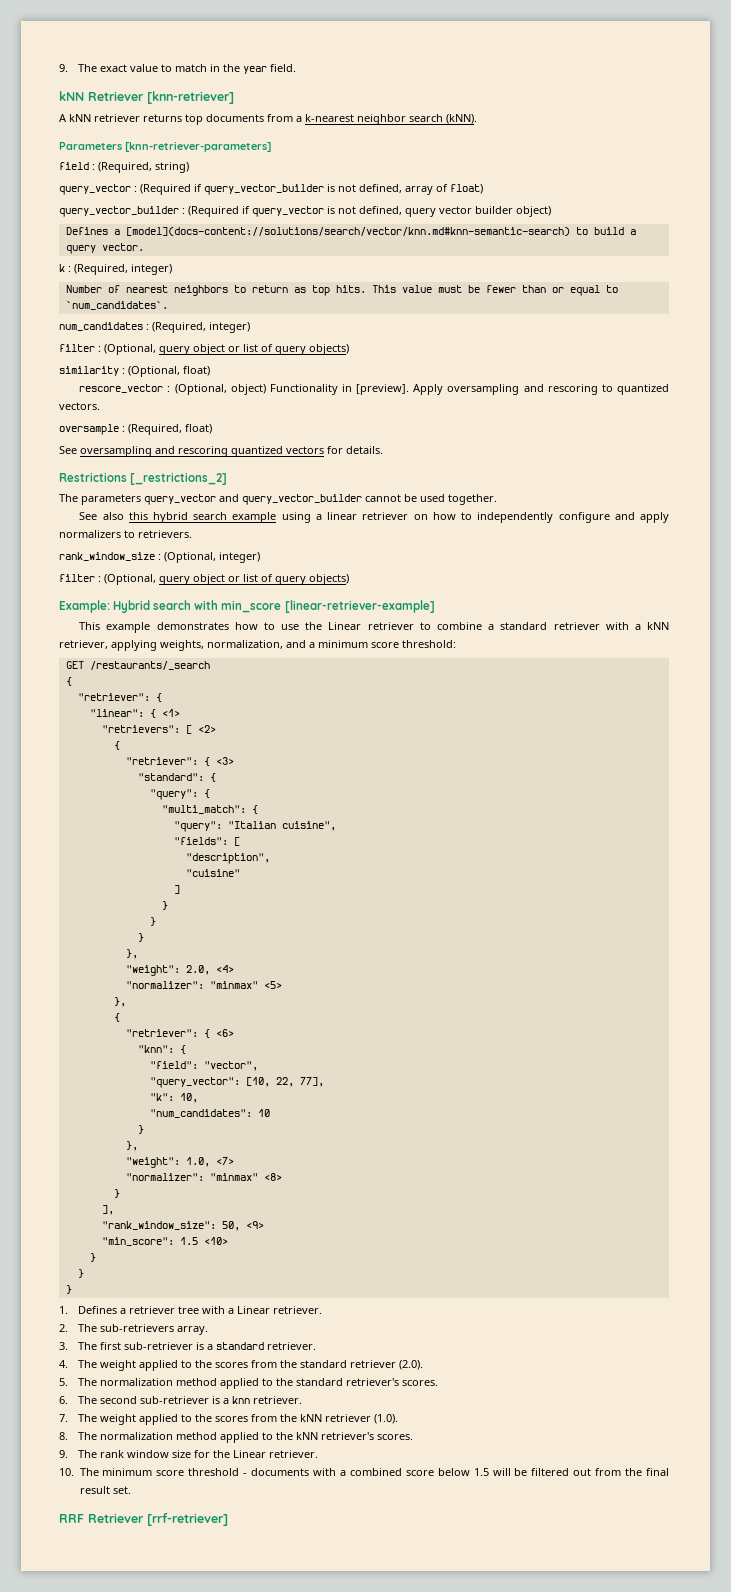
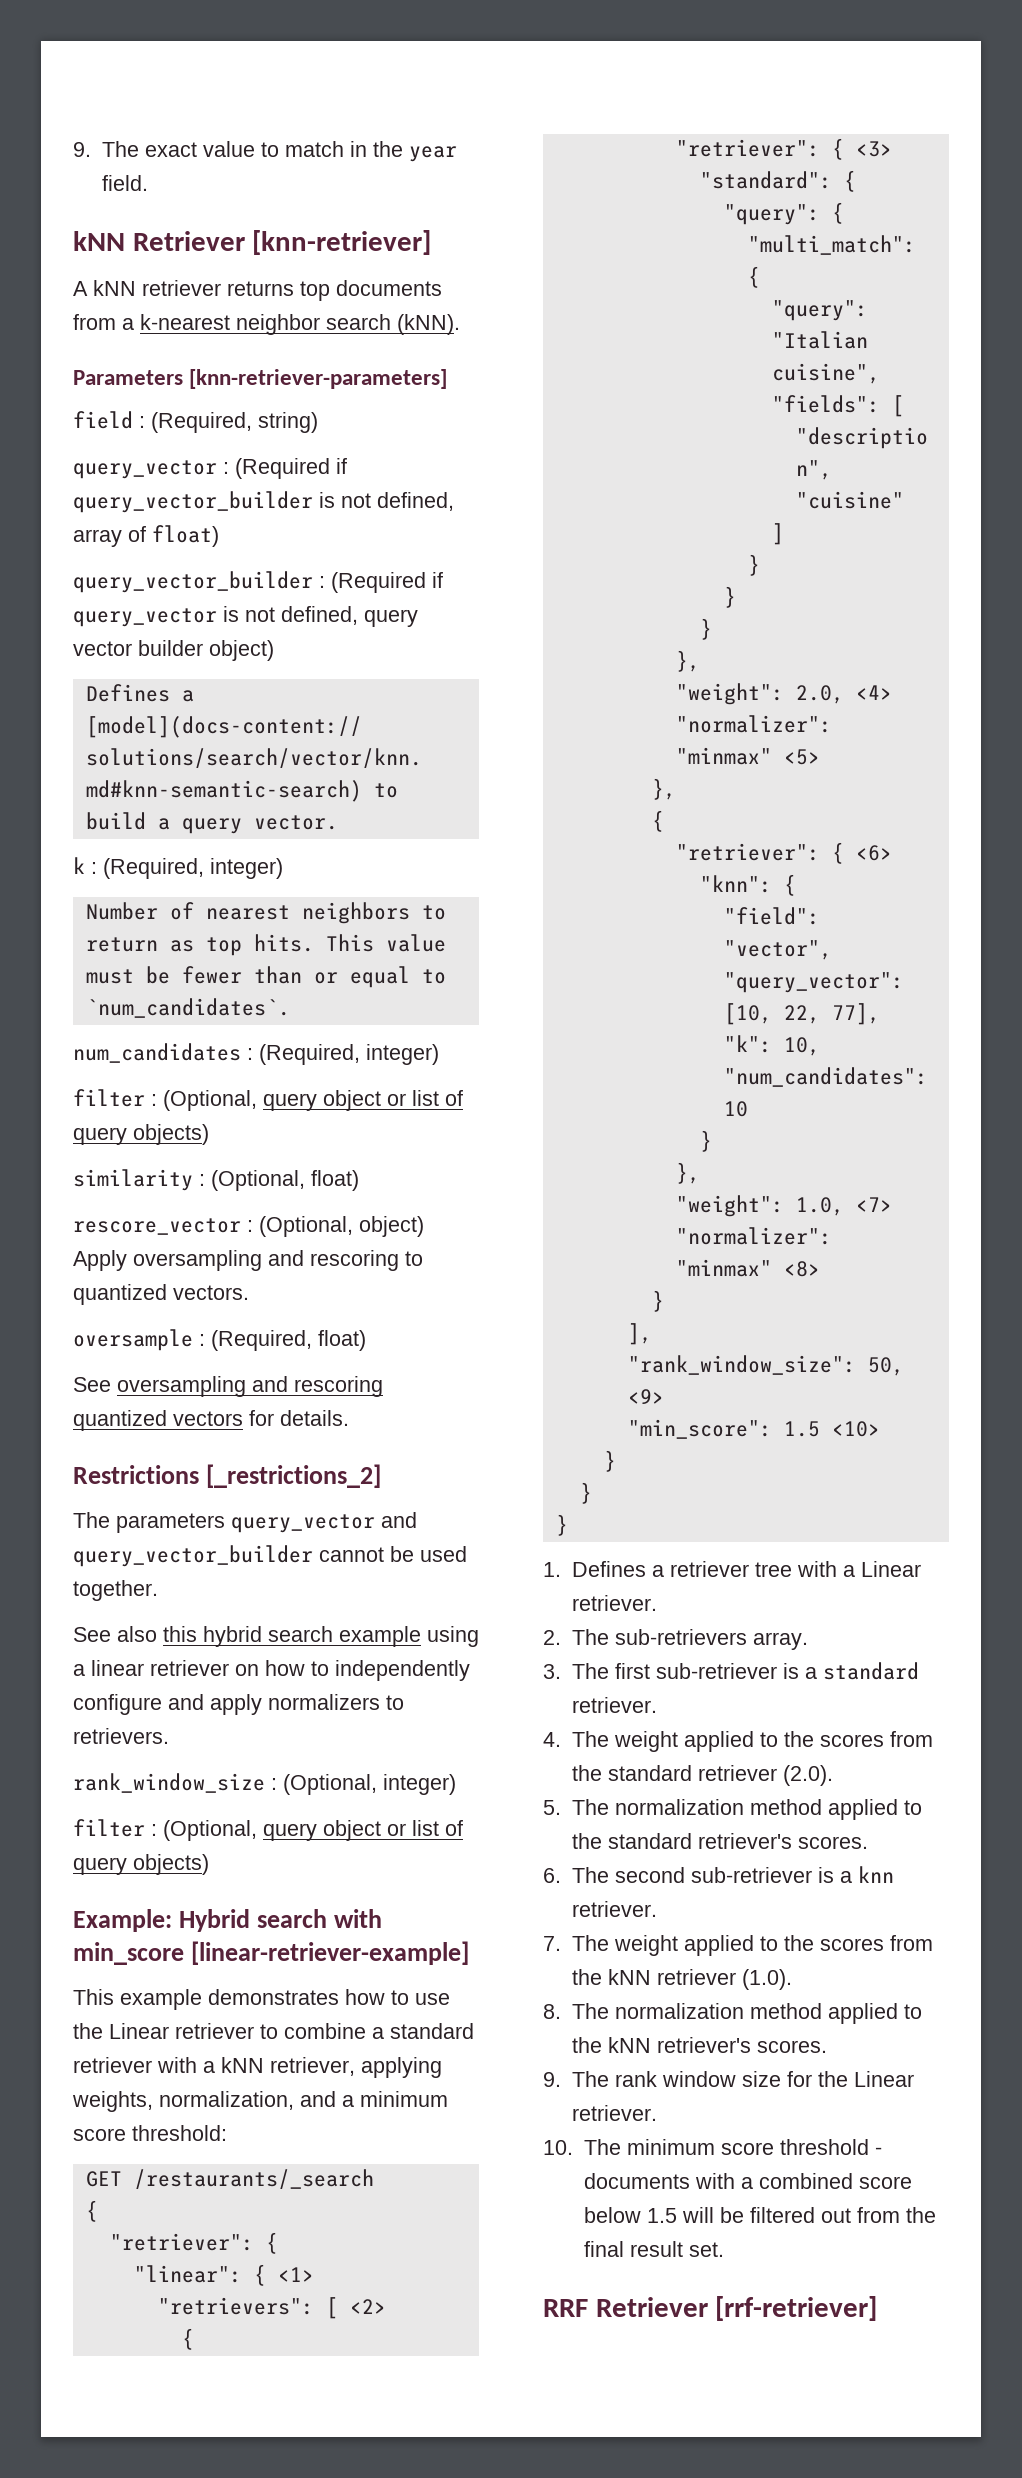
- rescore_vector : (Optional, object) Functionality in [preview]. Apply oversampling and rescoring to quantized vectors.
+ rescore_vector : (Optional, object) Apply oversampling and rescoring to quantized vectors.

